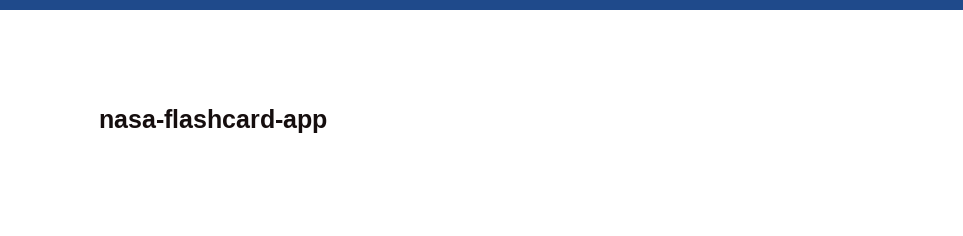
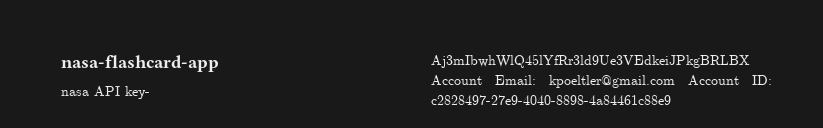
+ nasa API key- Aj3mIbwhWlQ45lYfRr3ld9Ue3VEdkeiJPkgBRLBX Account Email: kpoeltler@gmail.com Account ID: c2828497-27e9-4040-8898-4a84461c88e9

